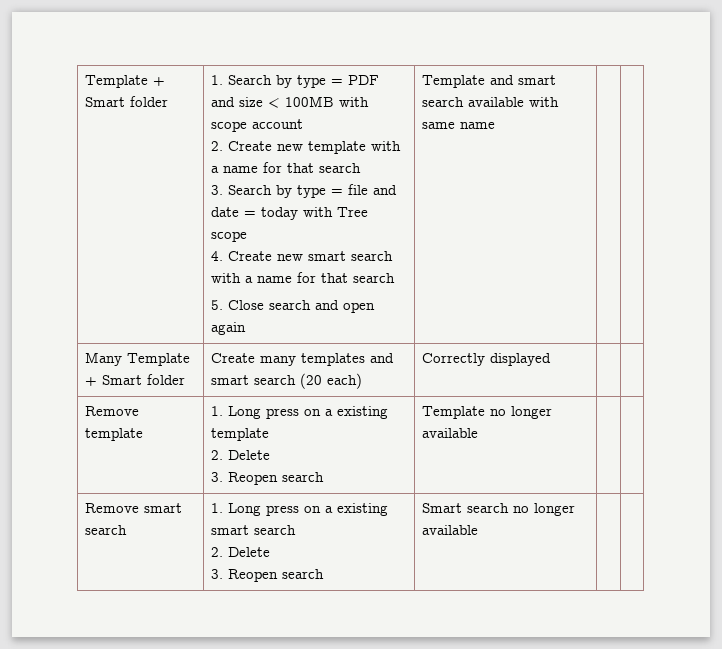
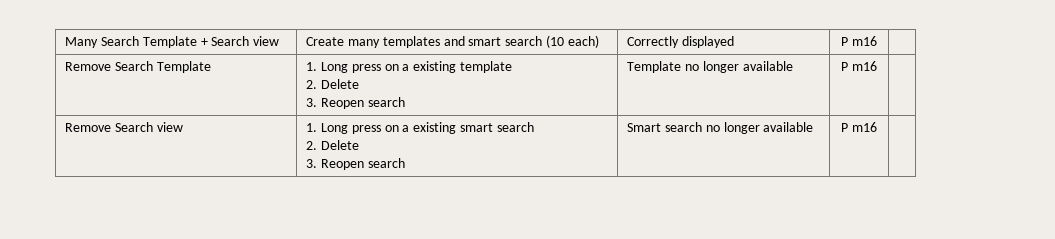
- Template + Smart folder | 1. Search by type = PDF and size < 100MB with scope account
- 2. Create new template with a name for that search
- 3. Search by type = file and date = today with Tree scope
- 4. Create new smart search with a name for that search
- 5. Close search and open again | Template and smart search available with same name | |
- Many Template + Smart folder | Create many templates and smart search (20 each) | Correctly displayed | |
- Remove template | 1. Long press on a existing template
+ Many Search Template + Search view | Create many templates and smart search (10 each) | Correctly displayed | P m16 |
+ Remove Search Template | 1. Long press on a existing template
  2. Delete
- 3. Reopen search | Template no longer available | |
- Remove smart search | 1. Long press on a existing smart search
+ 3. Reopen search | Template no longer available | P m16 |
+ Remove Search view | 1. Long press on a existing smart search
  2. Delete
- 3. Reopen search | Smart search no longer available | |
+ 3. Reopen search | Smart search no longer available | P m16 |

